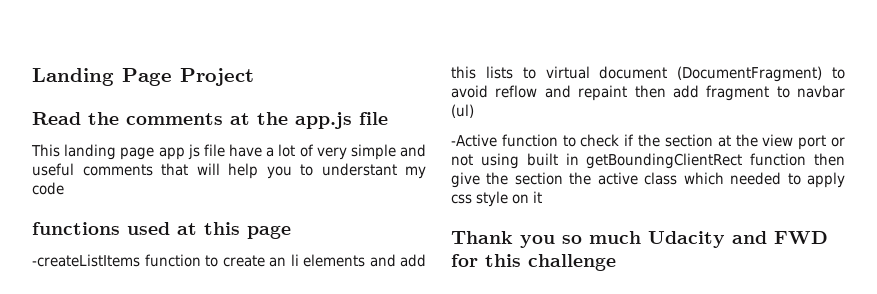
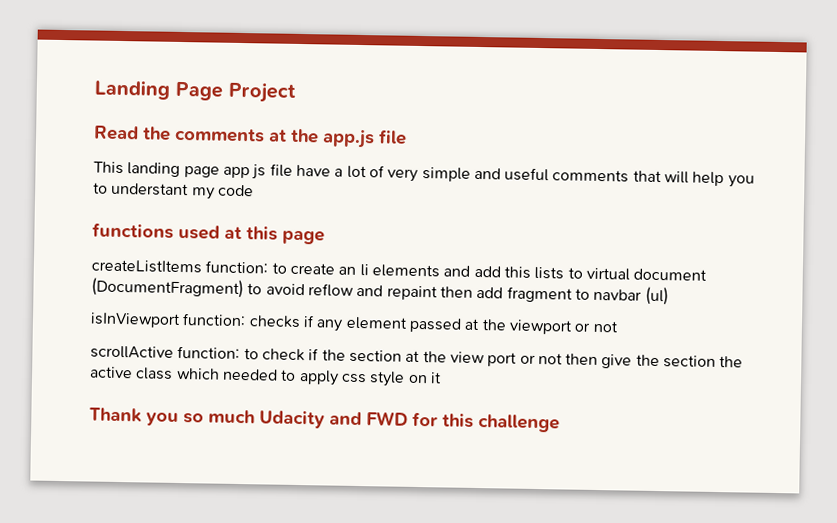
- -createListItems function to create an li elements and add this lists to virtual document (DocumentFragment) to avoid reflow and repaint then add fragment to navbar (ul)
+ createListItems function: to create an li elements and add this lists to virtual document (DocumentFragment) to avoid reflow and repaint then add fragment to navbar (ul)
- -Active function to check if the section at the view port or not using built in getBoundingClientRect function then give the section the active class which needed to apply css style on it
+ isInViewport function: checks if any element passed at the viewport or not
+ scrollActive function: to check if the section at the view port or not then give the section the active class which needed to apply css style on it

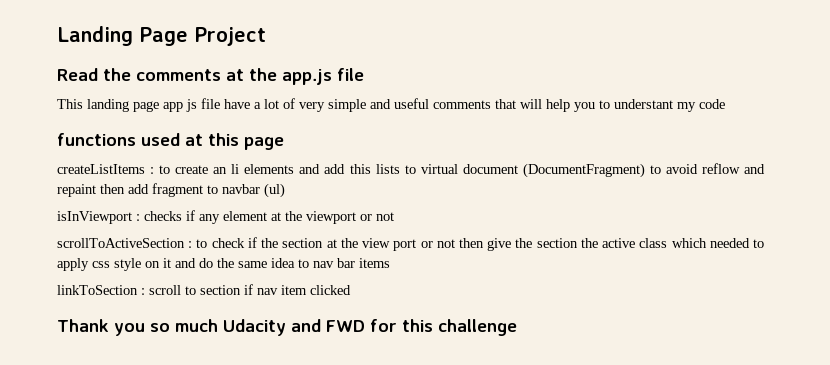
- createListItems function: to create an li elements and add this lists to virtual document (DocumentFragment) to avoid reflow and repaint then add fragment to navbar (ul)
+ createListItems : to create an li elements and add this lists to virtual document (DocumentFragment) to avoid reflow and repaint then add fragment to navbar (ul)
- isInViewport function: checks if any element passed at the viewport or not
+ isInViewport : checks if any element at the viewport or not
- scrollActive function: to check if the section at the view port or not then give the section the active class which needed to apply css style on it
+ scrollToActiveSection : to check if the section at the view port or not then give the section the active class which needed to apply css style on it and do the same idea to nav bar items
+ linkToSection : scroll to section if nav item clicked

